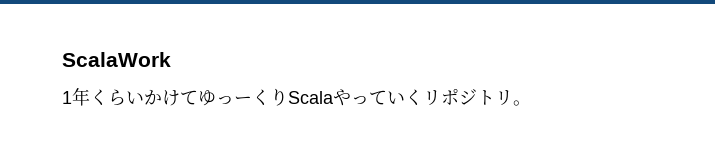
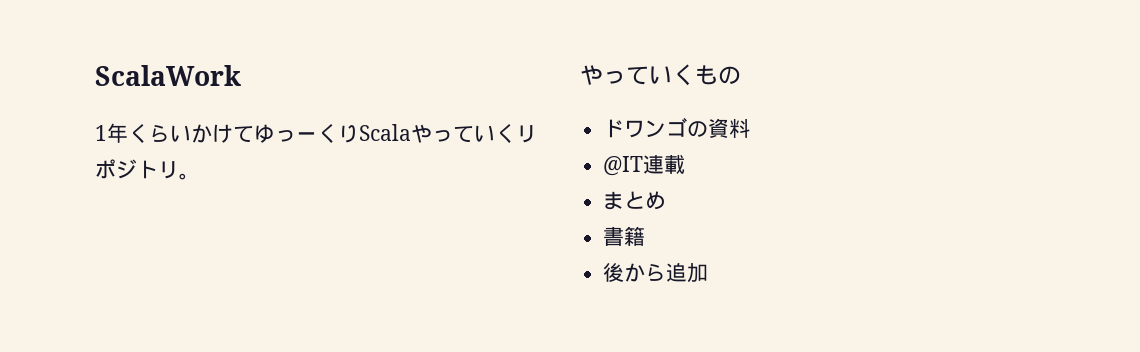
+ やっていくもの
+ ドワンゴの資料
+ @IT連載
+ まとめ
+ 書籍
+ 後から追加

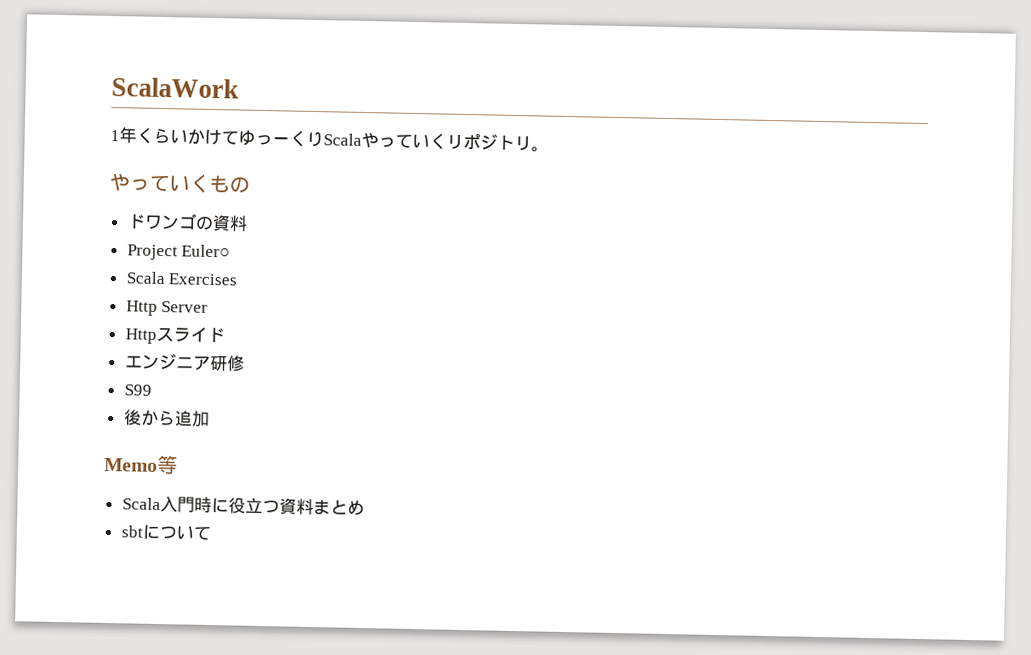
- @IT連載
- まとめ
- 書籍
+ Project Euler○
+ Scala Exercises
+ Http Server
+ Httpスライド
+ エンジニア研修
+ S99
  後から追加
+ Memo等
+ Scala入門時に役立つ資料まとめ
+ sbtについて

